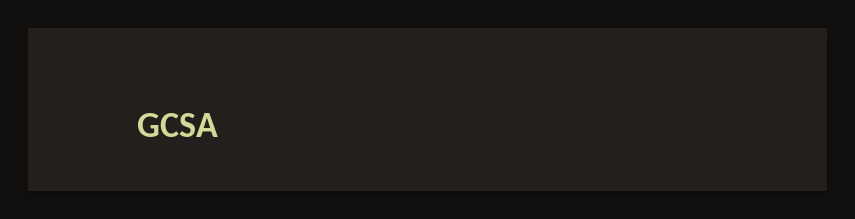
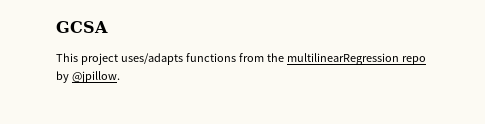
+ This project uses/adapts functions from the multilinearRegression repo by @jpillow.

